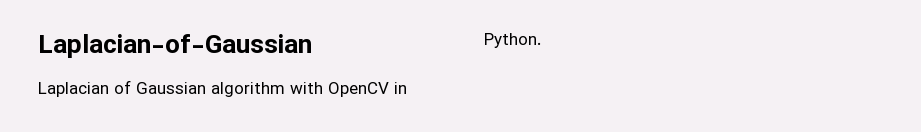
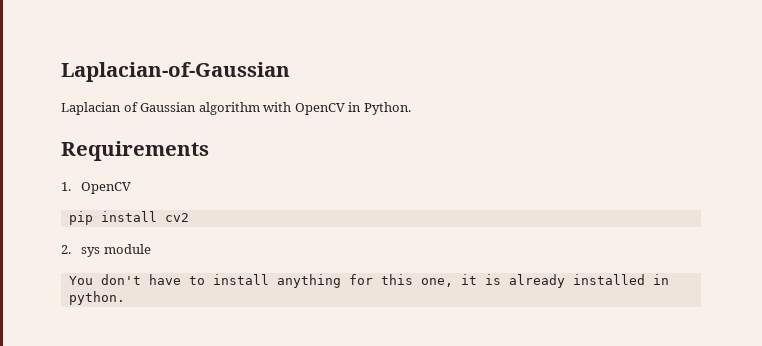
+ Requirements
+ 1. OpenCV
+ pip install cv2
+ 2. sys module
+ You don't have to install anything for this one, it is already installed in python.

